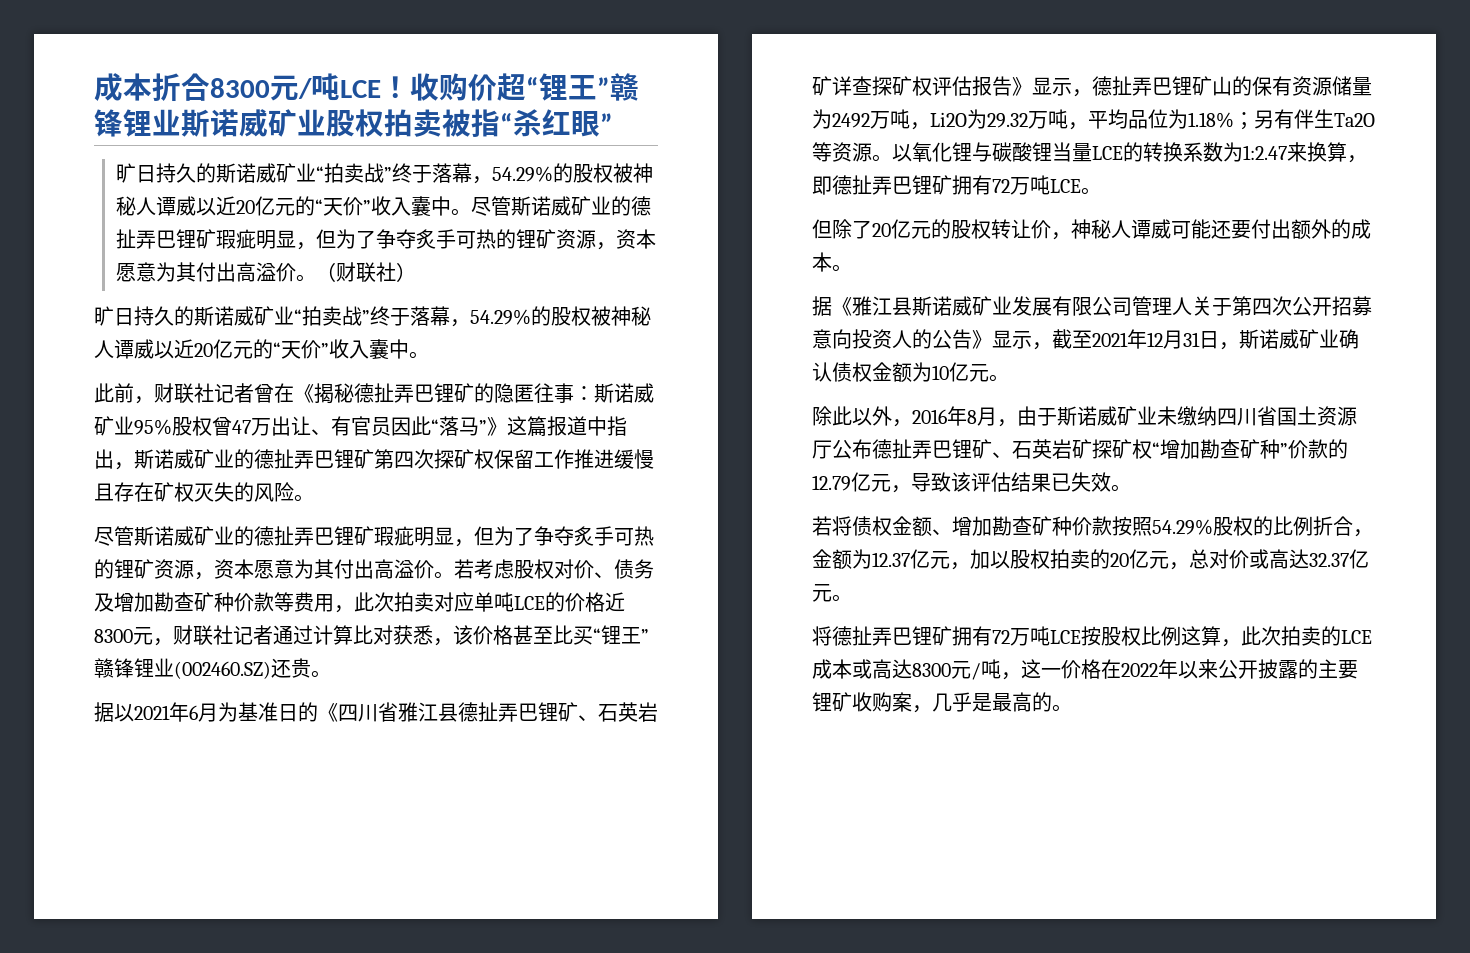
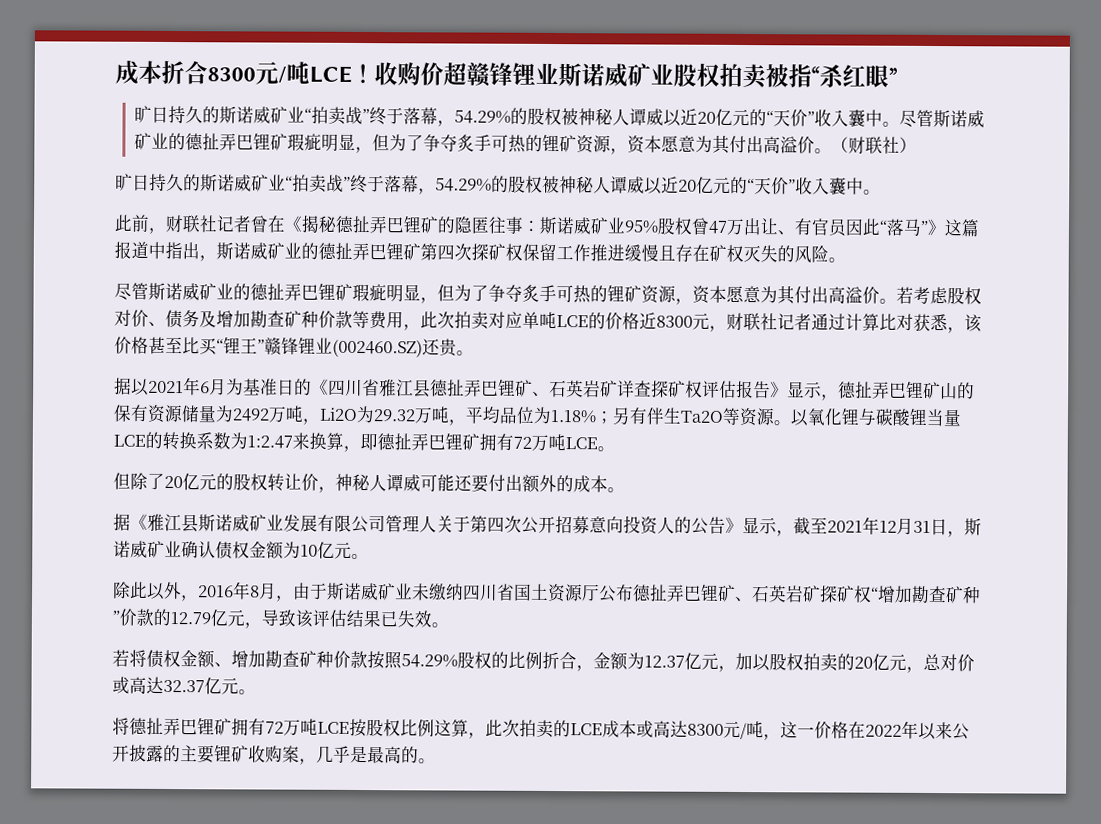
- 收购价超“锂王”赣锋锂业斯诺威矿业股权拍卖被指“杀红眼”
+ 收购价超赣锋锂业斯诺威矿业股权拍卖被指“杀红眼”

